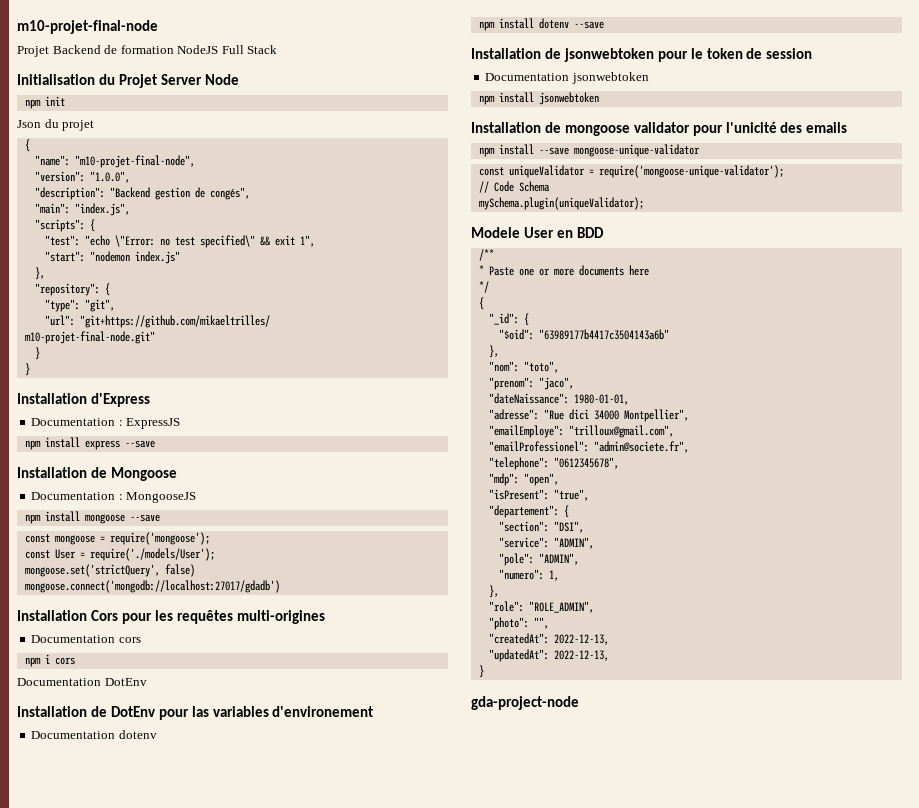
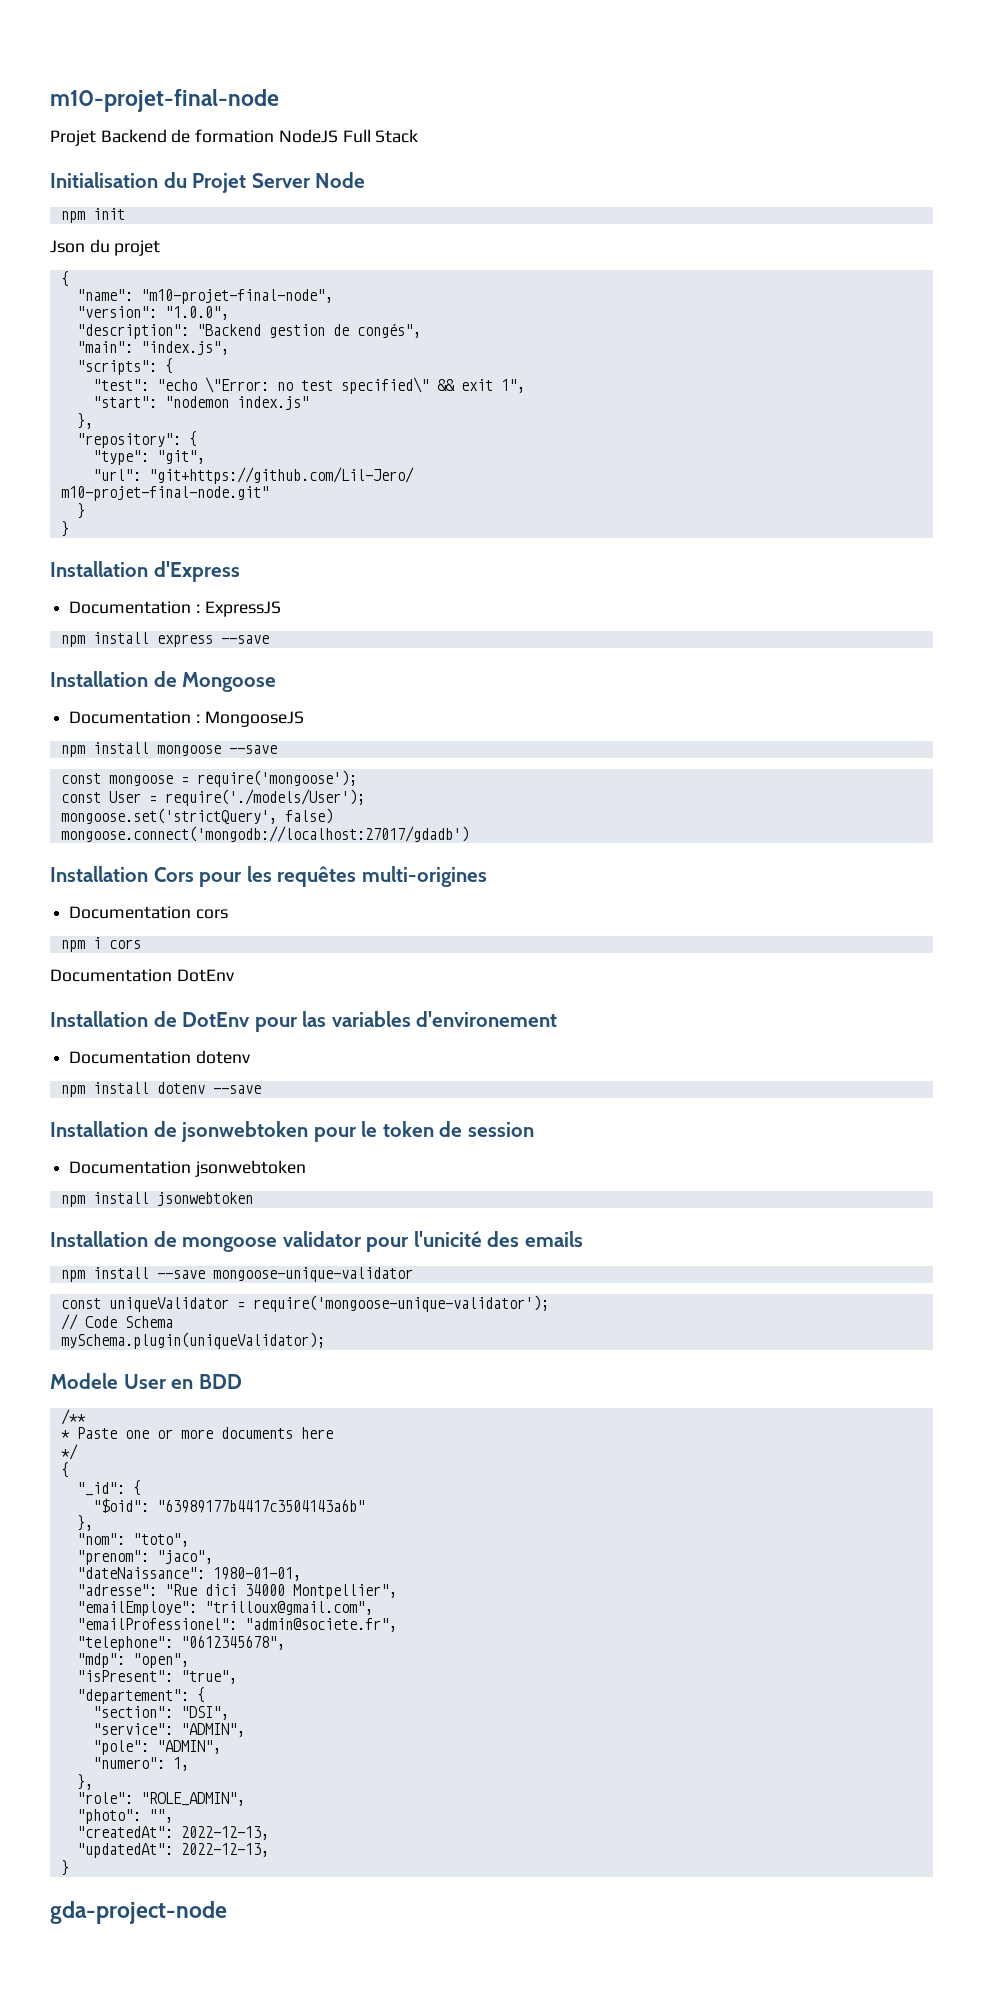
- "url": "git+https://github.com/mikaeltrilles/
+ "url": "git+https://github.com/Lil-Jero/

